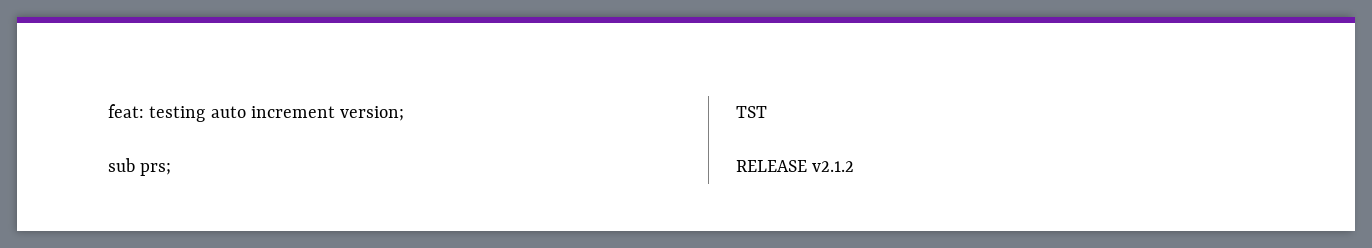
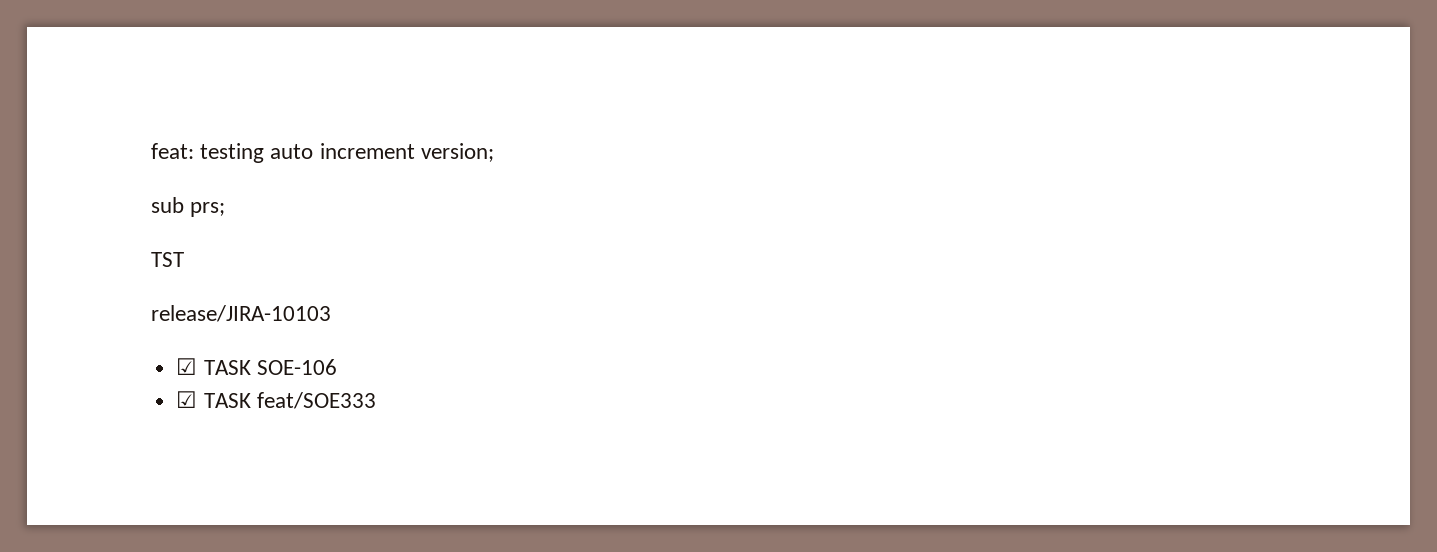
- RELEASE v2.1.2
+ release/JIRA-10103
+ ☑ TASK SOE-106
+ ☑ TASK feat/SOE333

